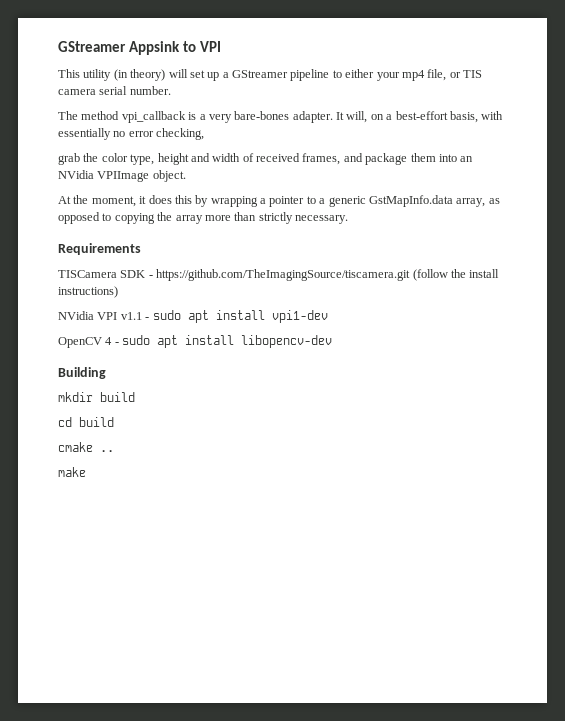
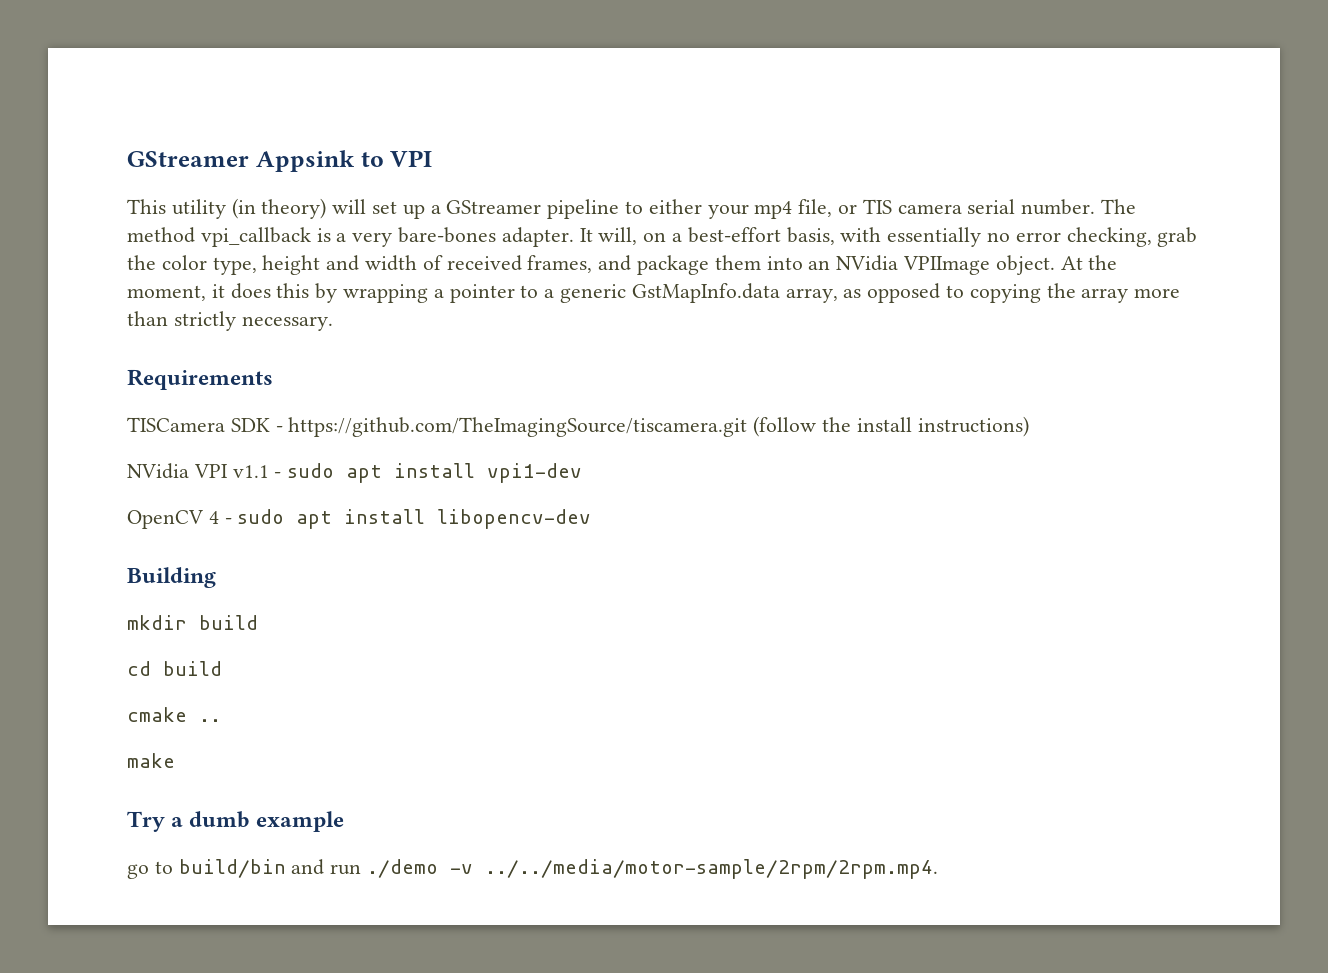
- This utility (in theory) will set up a GStreamer pipeline to either your mp4 file, or TIS camera serial number.
- The method vpi_callback is a very bare-bones adapter.
+ This utility (in theory) will set up a GStreamer pipeline to either your mp4 file, or TIS camera serial number. The method vpi_callback is a very bare-bones adapter.
- It will, on a best-effort basis, with essentially no error checking,
- grab the color type, height and width of received frames, and package them into an NVidia VPIImage object.
- At the moment, it does this by wrapping a pointer to a generic GstMapInfo.data array, as opposed to copying the array more than strictly necessary.
+ It will, on a best-effort basis, with essentially no error checking, grab the color type, height and width of received frames, and package them into an NVidia VPIImage object. At the moment, it does this by wrapping a pointer to a generic GstMapInfo.data array, as opposed to copying the array more than strictly necessary.
+ Try a dumb example
+ go to build/bin and run ./demo -v ../../media/motor-sample/2rpm/2rpm.mp4.

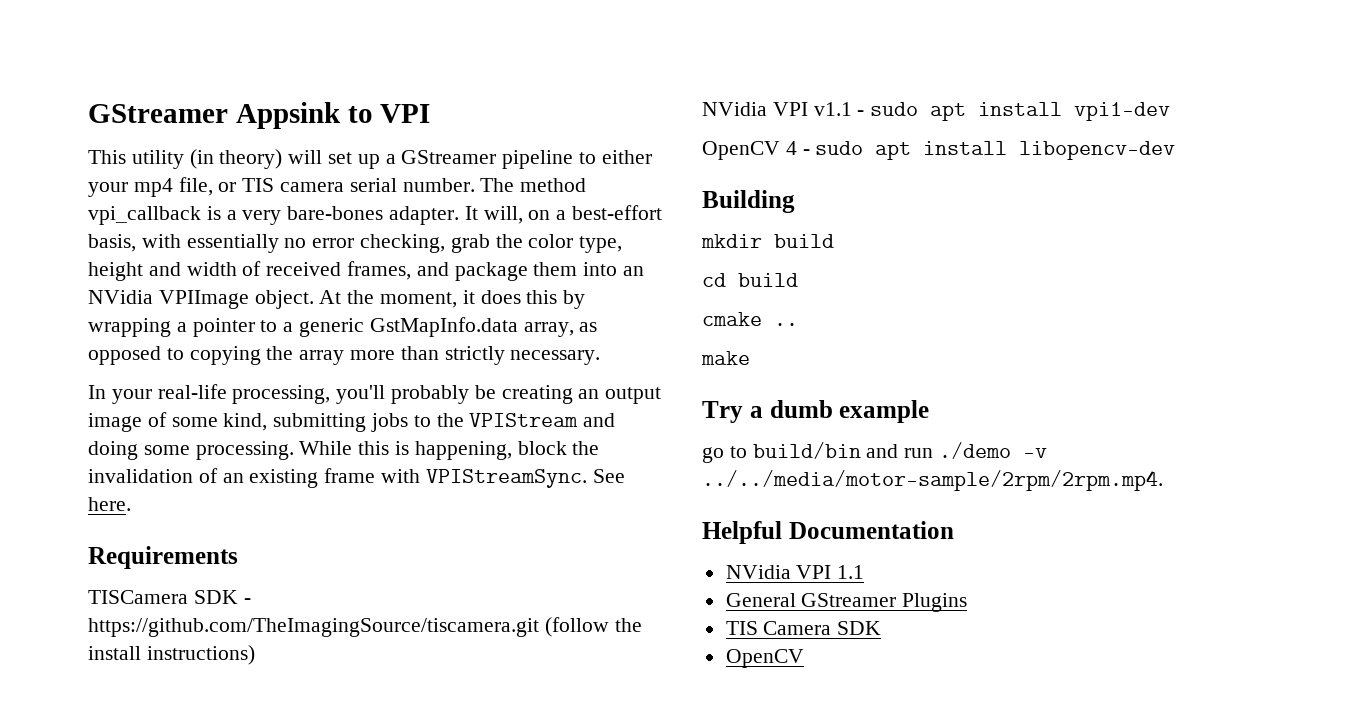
+ In your real-life processing, you'll probably be creating an output image of some kind, submitting jobs to the VPIStream and doing some processing. While this is happening, block the invalidation of an existing frame with VPIStreamSync. See here.
+ Helpful Documentation
+ NVidia VPI 1.1
+ General GStreamer Plugins
+ TIS Camera SDK
+ OpenCV

